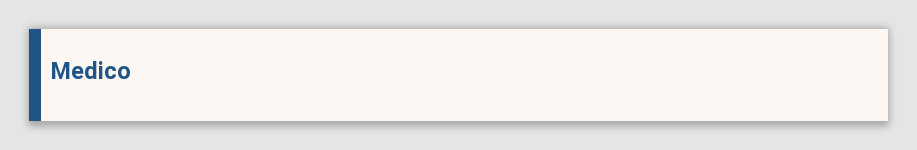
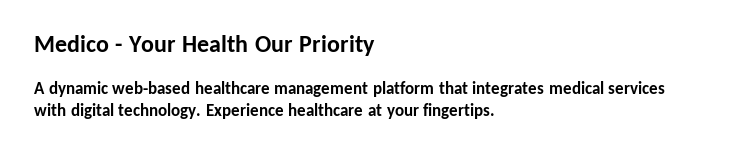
- Medico
+ Medico - Your Health Our Priority
+ A dynamic web-based healthcare management platform that integrates medical services with digital technology. Experience healthcare at your fingertips.

